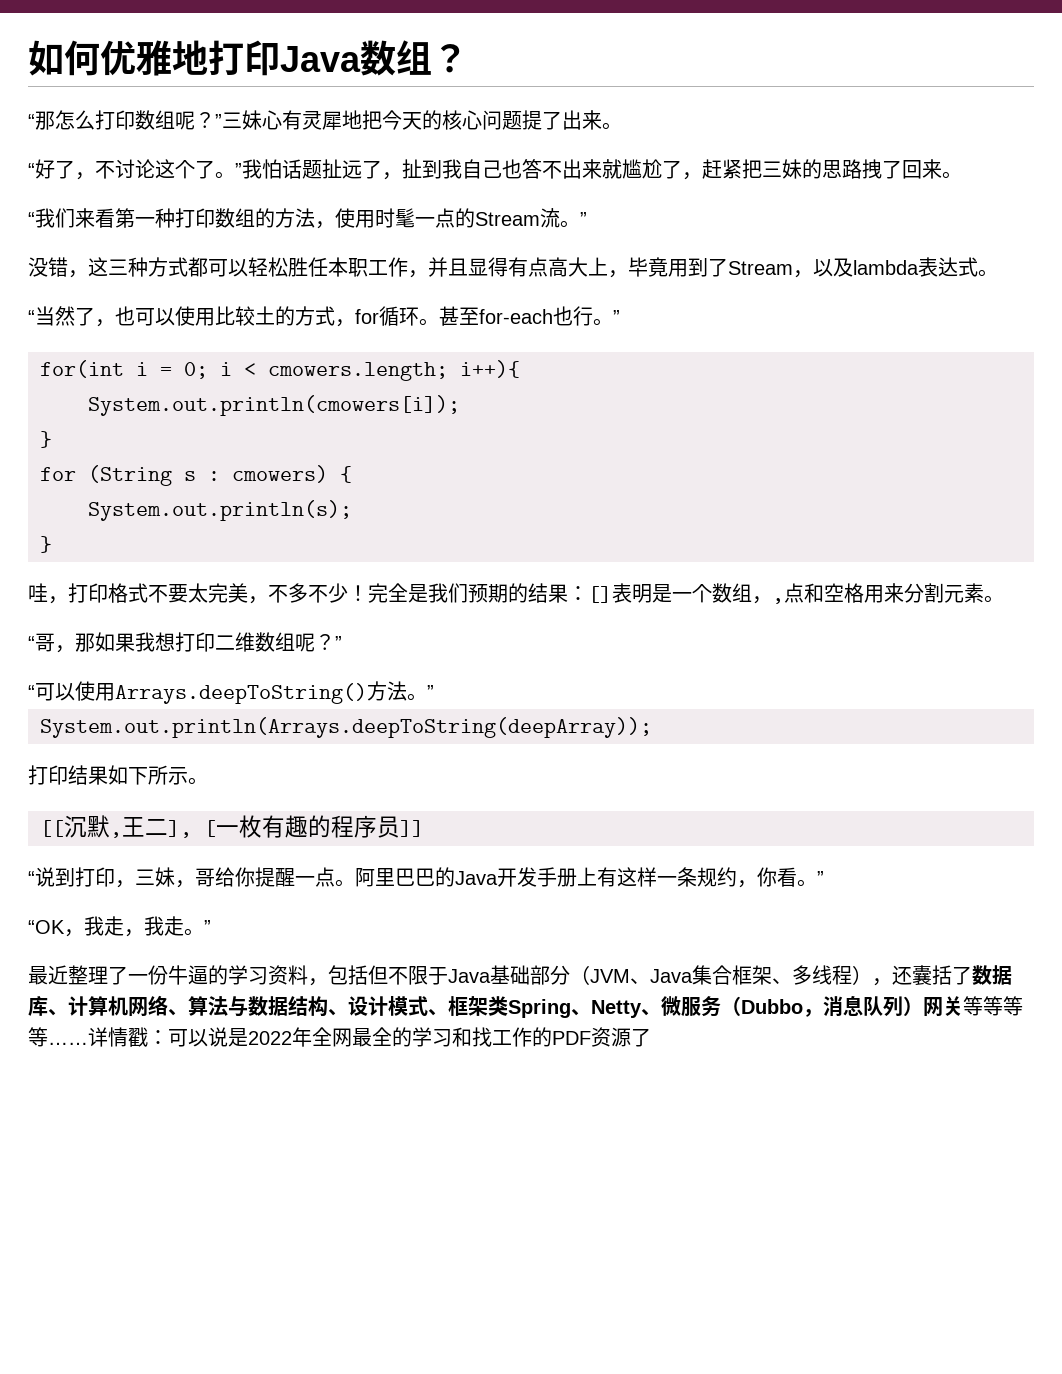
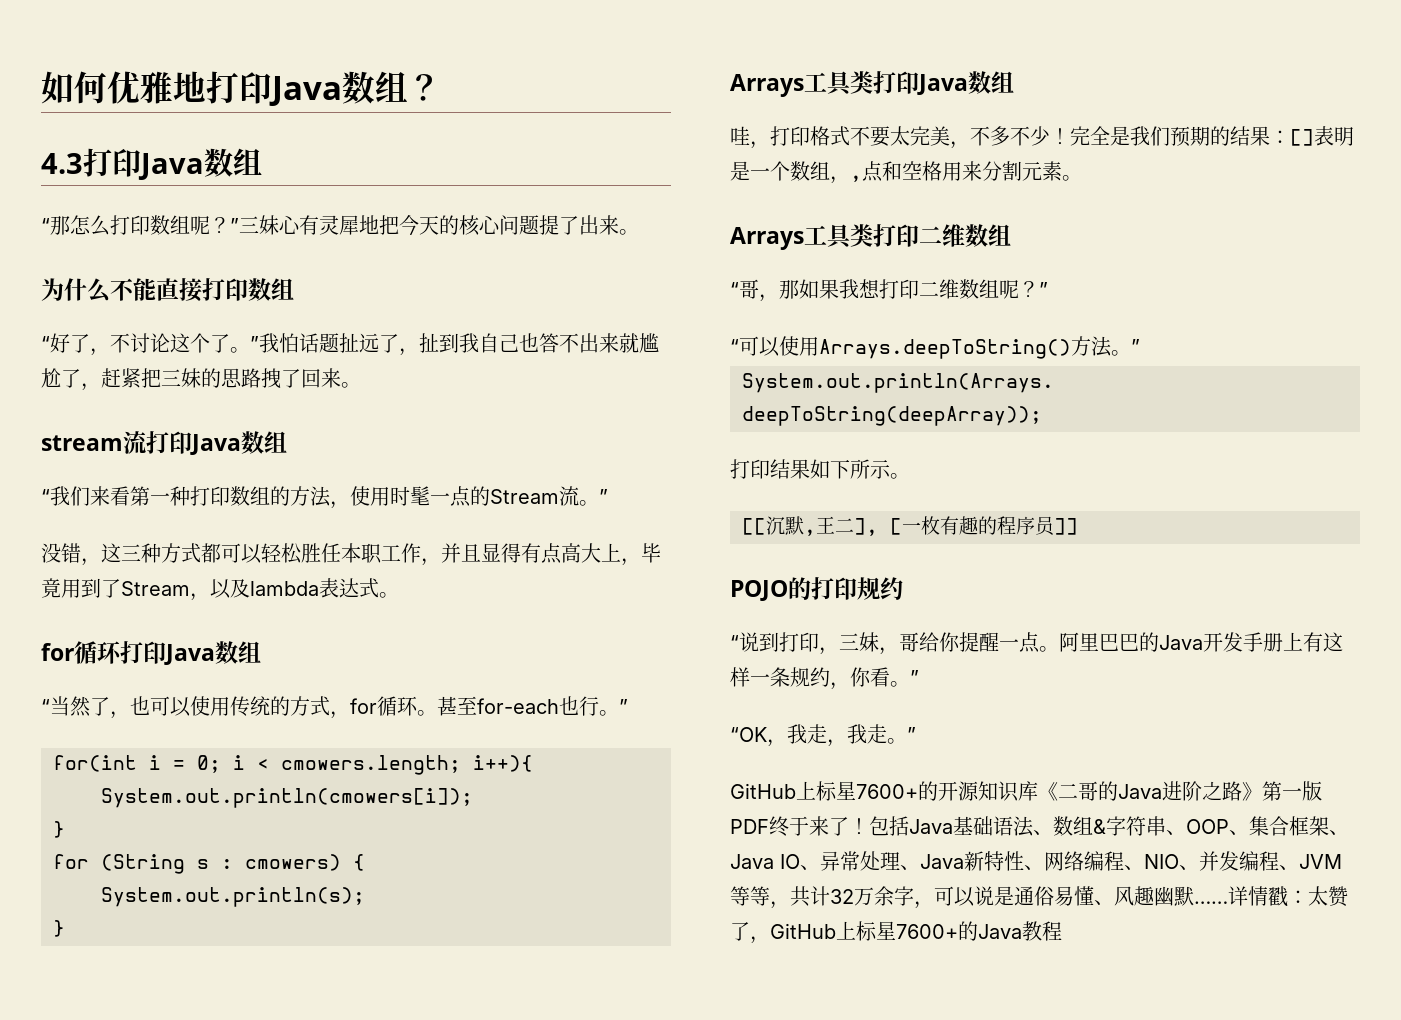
+ 4.3打印Java数组
+ 为什么不能直接打印数组
+ stream流打印Java数组
+ for循环打印Java数组
- “当然了，也可以使用比较土的方式，for循环。
+ “当然了，也可以使用传统的方式，for循环。
+ Arrays工具类打印Java数组
+ Arrays工具类打印二维数组
+ POJO的打印规约
- 最近整理了一份牛逼的学习资料，包括但不限于Java基础部分（JVM、Java集合框架、多线程），还囊括了数据库、计算机网络、算法与数据结构、设计模式、框架类Spring、Netty、微服务（Dubbo，消息队列）网关等等等等……详情戳：可以说是2022年全网最全的学习和找工作的PDF资源了
+ GitHub上标星7600+的开源知识库《二哥的Java进阶之路》第一版PDF终于来了！包括Java基础语法、数组&字符串、OOP、集合框架、Java IO、异常处理、Java新特性、网络编程、NIO、并发编程、JVM等等，共计32万余字，可以说是通俗易懂、风趣幽默……详情戳：太赞了，GitHub上标星7600+的Java教程

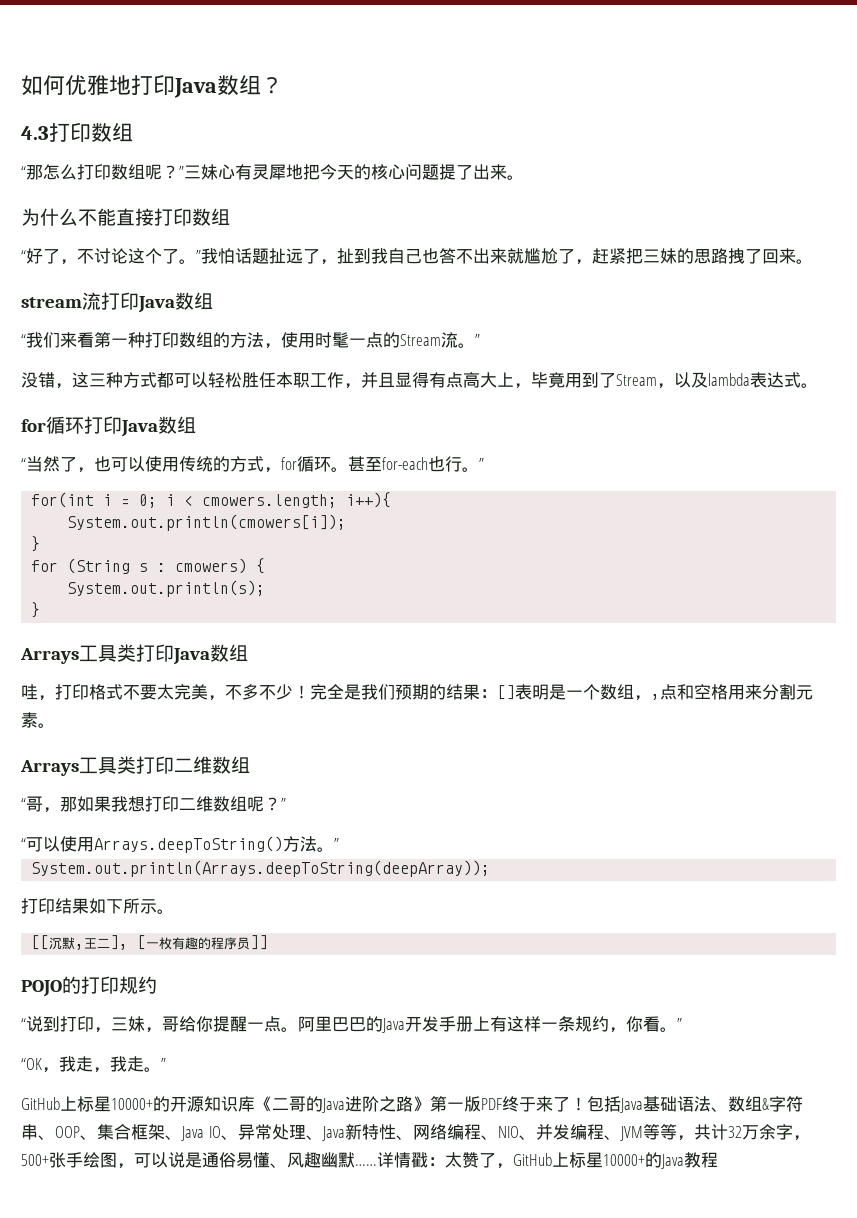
- 4.3打印Java数组
+ 4.3打印数组
- GitHub上标星7600+的开源知识库《二哥的Java进阶之路》第一版PDF终于来了！
+ GitHub上标星10000+的开源知识库《二哥的Java进阶之路》第一版PDF终于来了！
- 包括Java基础语法、数组&字符串、OOP、集合框架、Java IO、异常处理、Java新特性、网络编程、NIO、并发编程、JVM等等，共计32万余字，可以说是通俗易懂、风趣幽默……
+ 包括Java基础语法、数组&字符串、OOP、集合框架、Java IO、异常处理、Java新特性、网络编程、NIO、并发编程、JVM等等，共计32万余字，500+张手绘图，可以说是通俗易懂、风趣幽默……
- 详情戳：太赞了，GitHub上标星7600+的Java教程
+ 详情戳：太赞了，GitHub上标星10000+的Java教程

